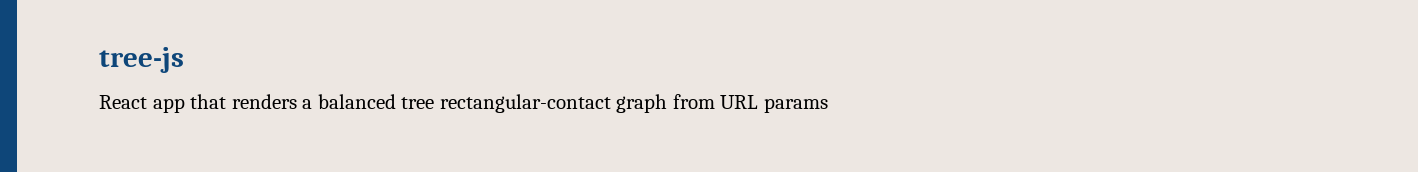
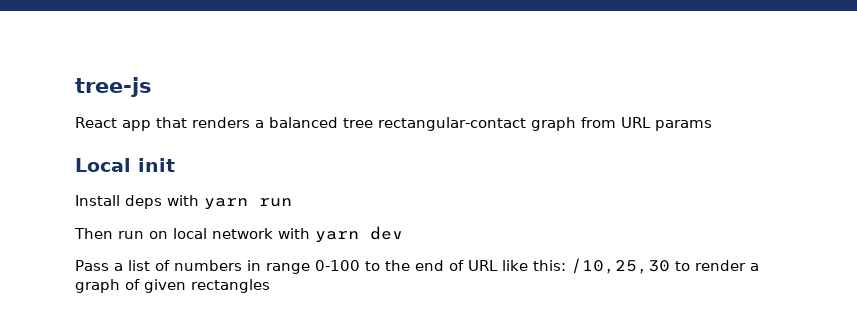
+ Local init
+ Install deps with yarn run
+ Then run on local network with yarn dev
+ Pass a list of numbers in range 0-100 to the end of URL like this: /10,25,30 to render a graph of given rectangles

